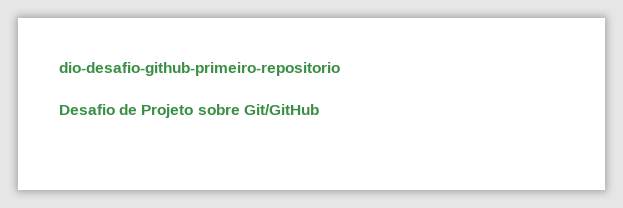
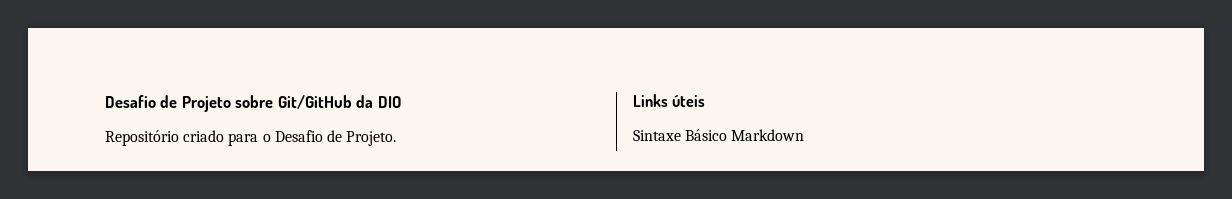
- dio-desafio-github-primeiro-repositorio
- Desafio de Projeto sobre Git/GitHub
+ Desafio de Projeto sobre Git/GitHub da DIO
+ Repositório criado para o Desafio de Projeto.
+ Links úteis
+ Sintaxe Básico Markdown

